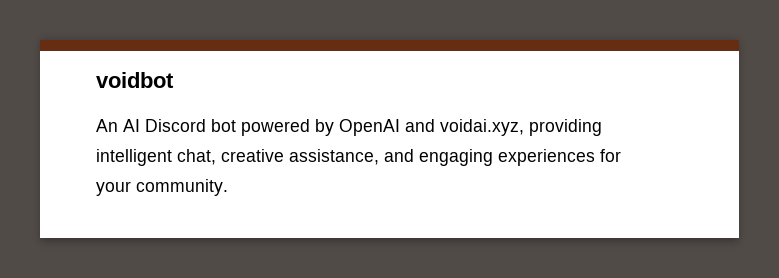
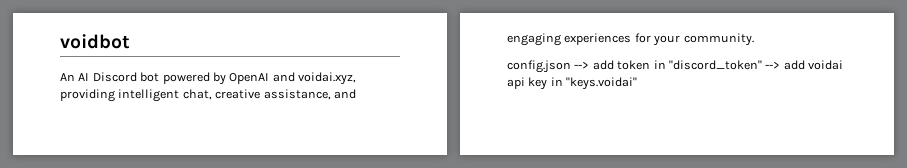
+ config.json --> add token in "discord_token" --> add voidai api key in "keys.voidai"

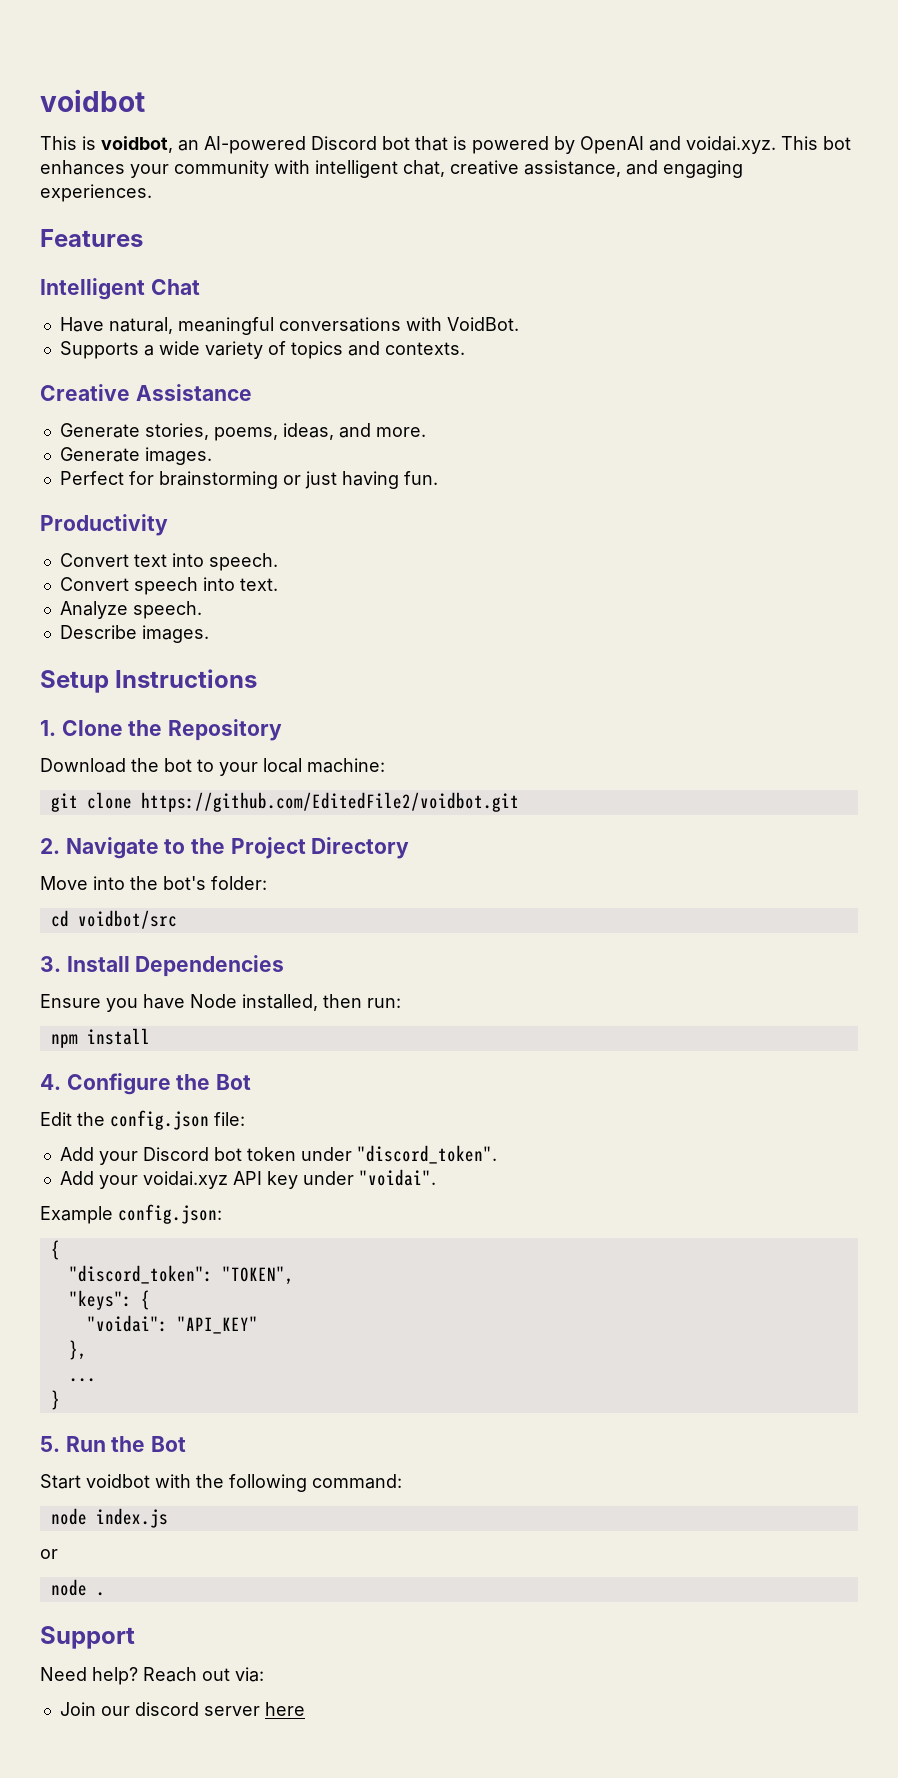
- An AI Discord bot powered by OpenAI and voidai.xyz, providing intelligent chat, creative assistance, and engaging experiences for your community.
- config.json --> add token in "discord_token" --> add voidai api key in "keys.voidai"
+ This is voidbot, an AI-powered Discord bot that is powered by OpenAI and voidai.xyz. This bot enhances your community with intelligent chat, creative assistance, and engaging experiences.
+ Features
+ Intelligent Chat
+ Have natural, meaningful conversations with VoidBot.
+ Supports a wide variety of topics and contexts.
+ Creative Assistance
+ Generate stories, poems, ideas, and more.
+ Generate images.
+ Perfect for brainstorming or just having fun.
+ Productivity
+ Convert text into speech.
+ Convert speech into text.
+ Analyze speech.
+ Describe images.
+ Setup Instructions
+ 1. Clone the Repository
+ Download the bot to your local machine:
+ git clone https://github.com/EditedFile2/voidbot.git
+ 2. Navigate to the Project Directory
+ Move into the bot's folder:
+ cd voidbot/src
+ 3. Install Dependencies
+ Ensure you have Node installed, then run:
+ npm install
+ 4. Configure the Bot
+ Edit the config.json file:
+ Add your Discord bot token under "discord_token".
+ Add your voidai.xyz API key under "voidai".
+ Example config.json:
+ {
+ "discord_token": "TOKEN",
+ "keys": {
+ "voidai": "API_KEY"
+ },
+ ...
+ }
+ 5. Run the Bot
+ Start voidbot with the following command:
+ node index.js
+ or
+ node .
+ Support
+ Need help? Reach out via:
+ Join our discord server here

